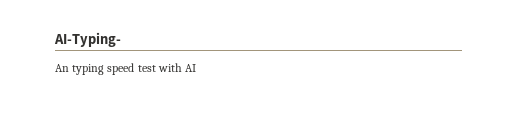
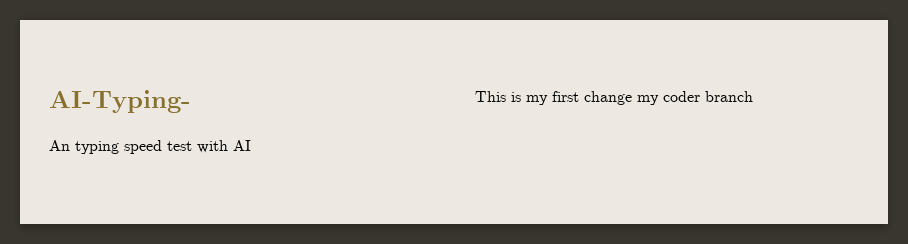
+ This is my first change my coder branch

